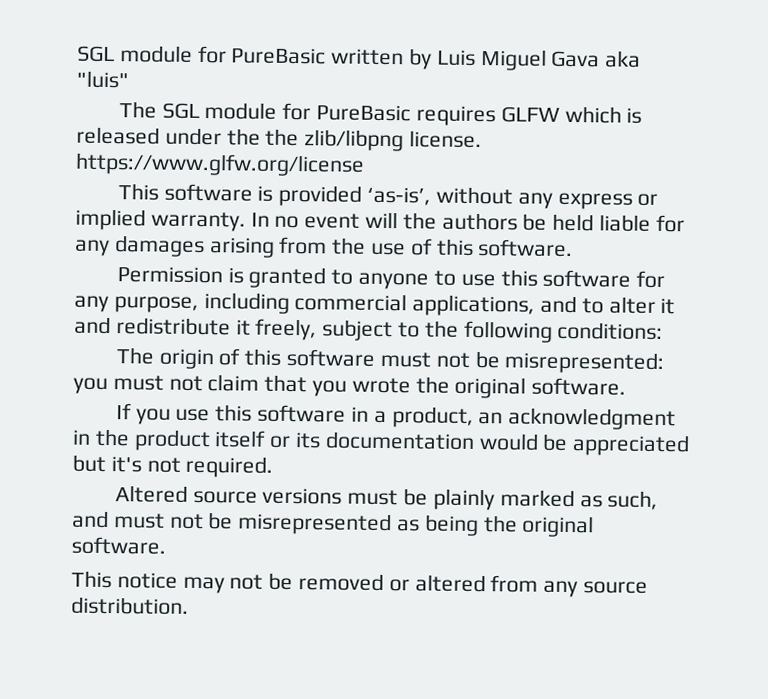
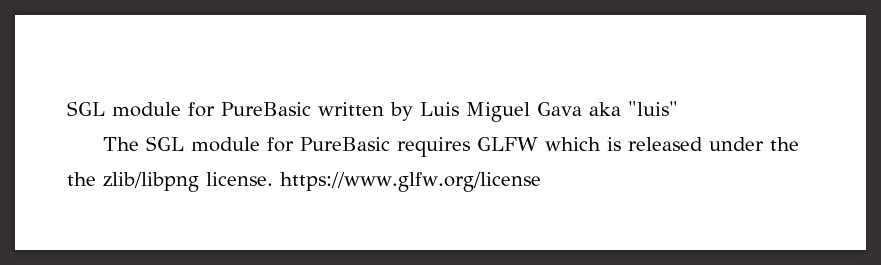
- This software is provided ‘as-is’, without any express or implied warranty. In no event will the authors be held liable for any damages arising from the use of this software.
- Permission is granted to anyone to use this software for any purpose, including commercial applications, and to alter it and redistribute it freely, subject to the following conditions:
- The origin of this software must not be misrepresented: you must not claim that you wrote the original software.
- If you use this software in a product, an acknowledgment in the product itself or its documentation would be appreciated but it's not required.
- Altered source versions must be plainly marked as such, and must not be misrepresented as being the original software.
- This notice may not be removed or altered from any source distribution.

